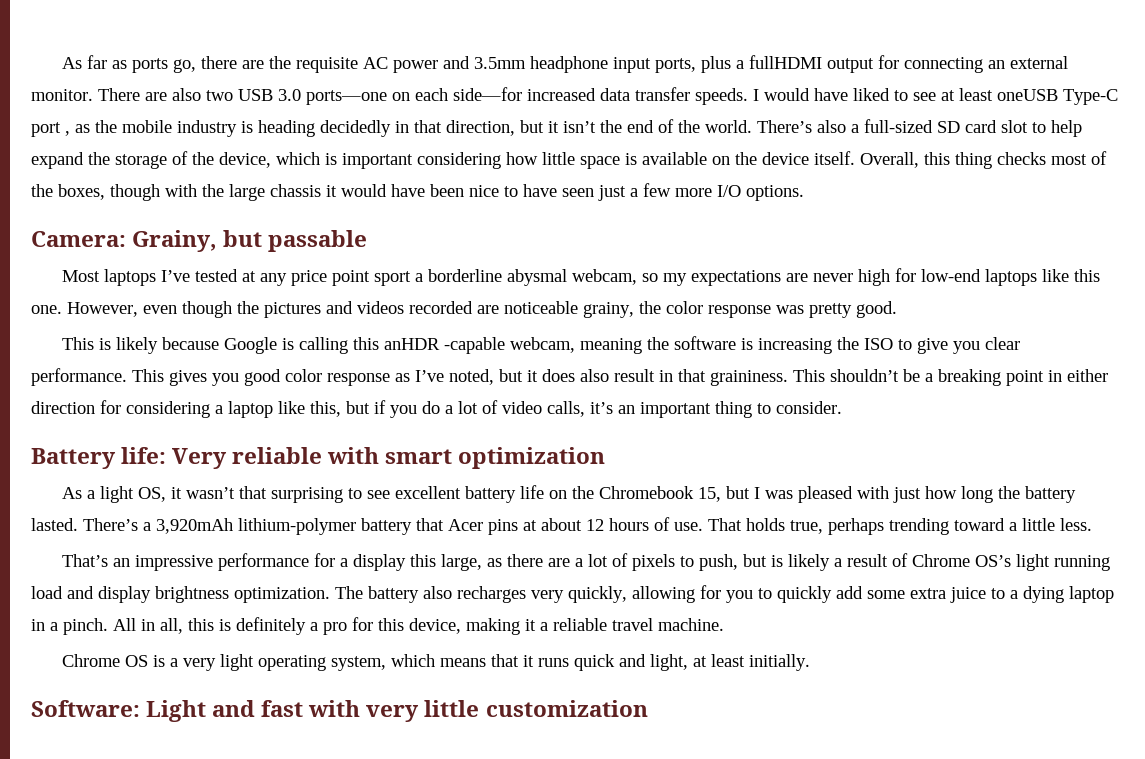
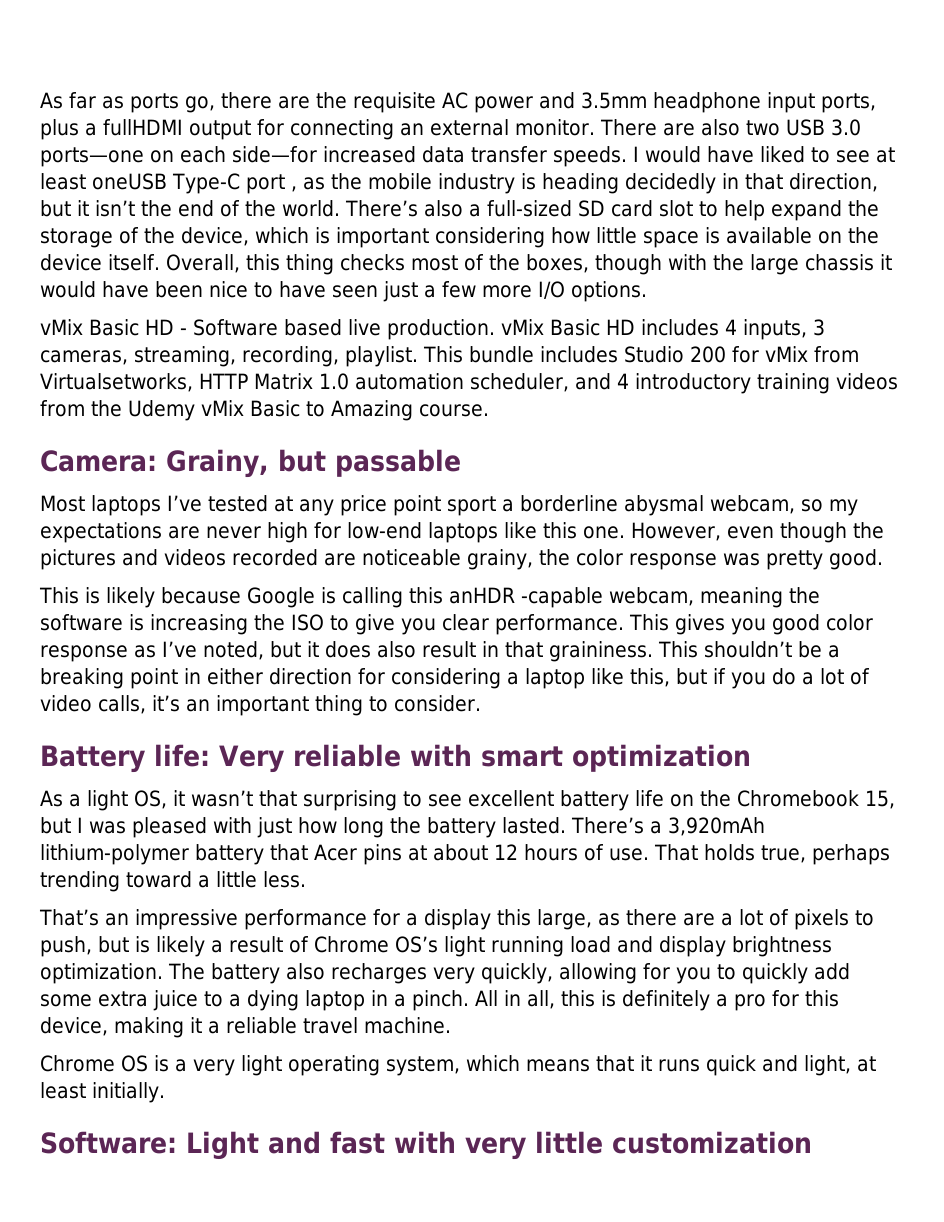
+ vMix Basic HD - Software based live production. vMix Basic HD includes 4 inputs, 3 cameras, streaming, recording, playlist. This bundle includes Studio 200 for vMix from Virtualsetworks, HTTP Matrix 1.0 automation scheduler, and 4 introductory training videos from the Udemy vMix Basic to Amazing course.

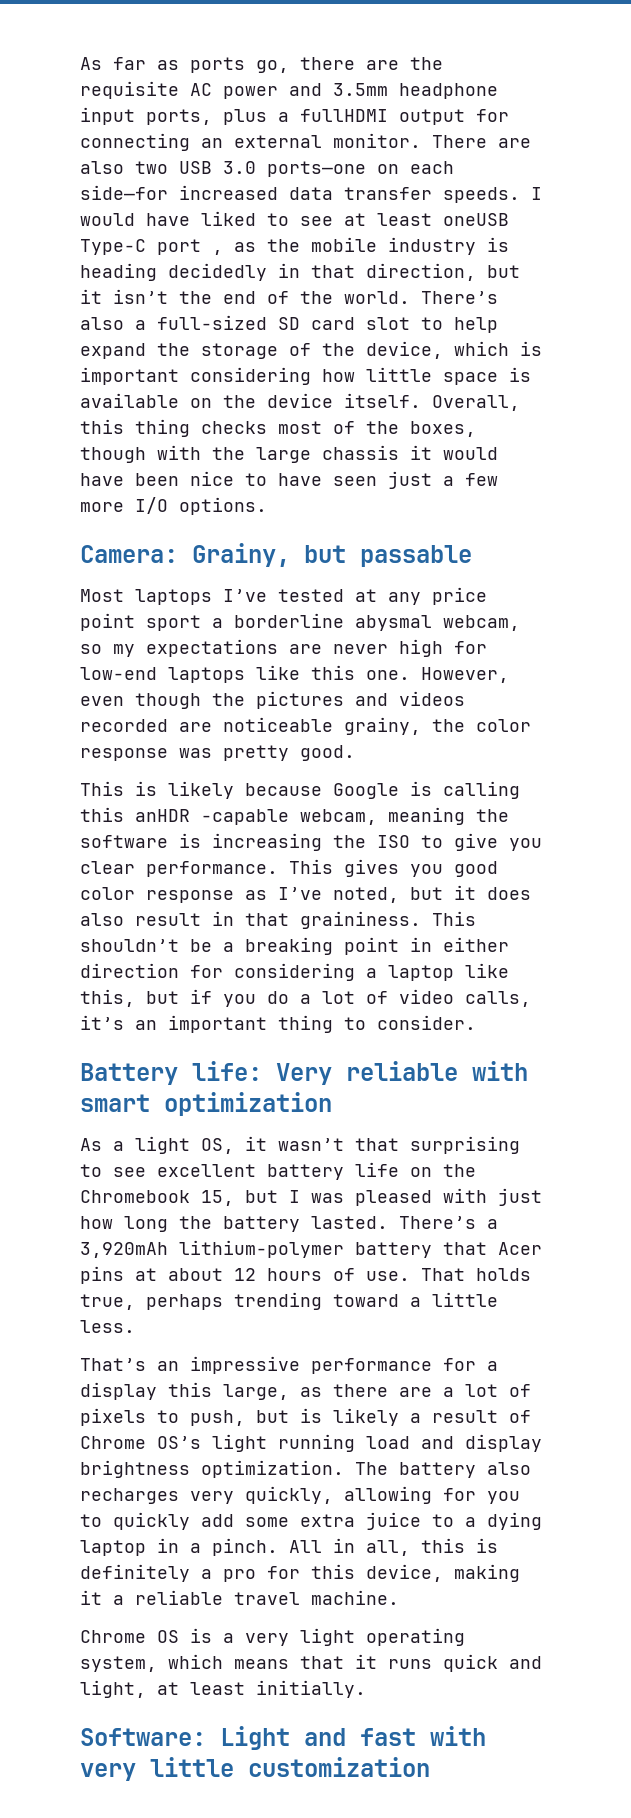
- vMix Basic HD - Software based live production. vMix Basic HD includes 4 inputs, 3 cameras, streaming, recording, playlist. This bundle includes Studio 200 for vMix from Virtualsetworks, HTTP Matrix 1.0 automation scheduler, and 4 introductory training videos from the Udemy vMix Basic to Amazing course.

